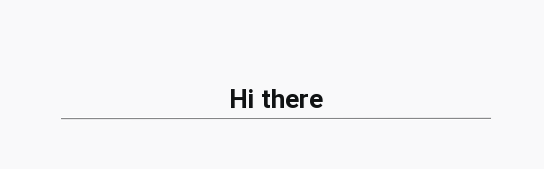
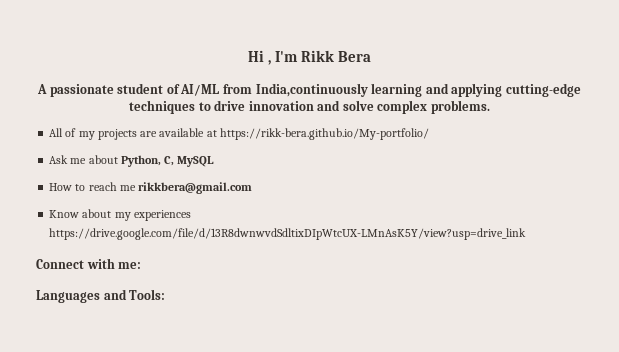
- Hi there
+ Hi , I'm Rikk Bera
+ A passionate student of AI/ML from India,continuously learning and applying cutting-edge techniques to drive innovation and solve complex problems.
+ All of my projects are available at https://rikk-bera.github.io/My-portfolio/
+ Ask me about Python, C, MySQL
+ How to reach me rikkbera@gmail.com
+ Know about my experiences https://drive.google.com/file/d/13R8dwnwvdSdltixDIpWtcUX-LMnAsK5Y/view?usp=drive_link
+ Connect with me:
+ Languages and Tools:

